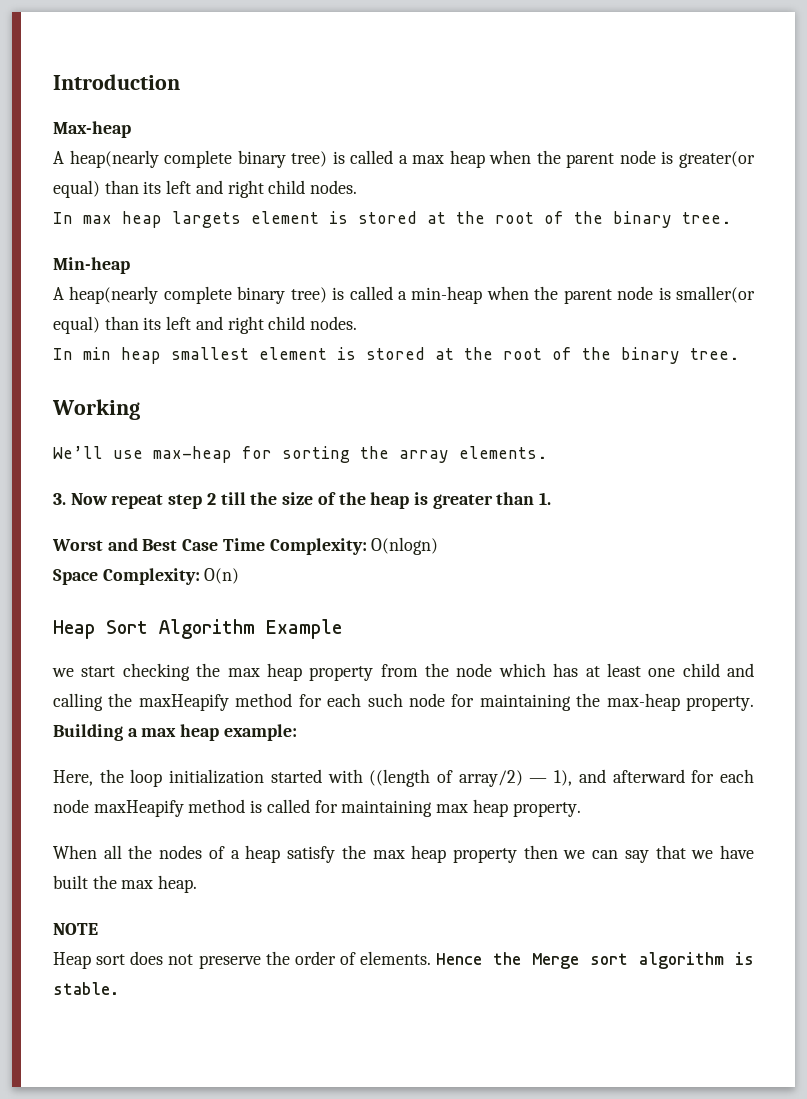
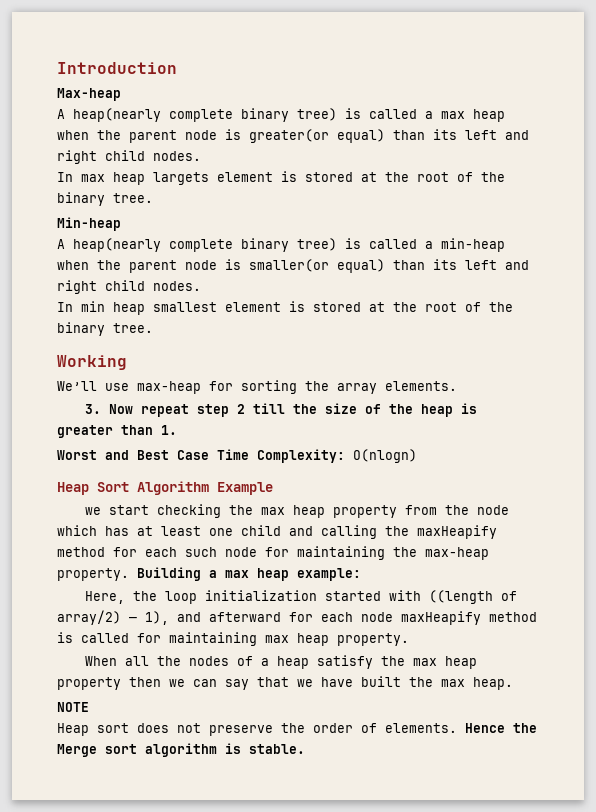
- Space Complexity: O(n)

